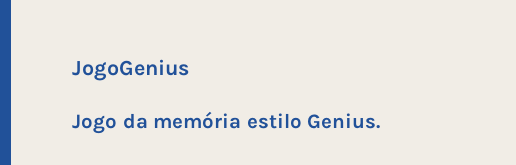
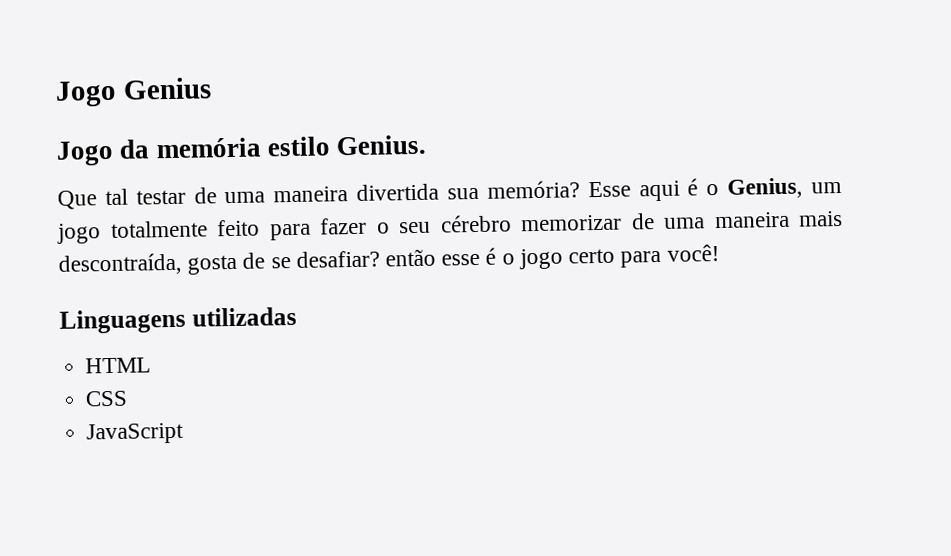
- JogoGenius
+ Jogo Genius
+ Que tal testar de uma maneira divertida sua memória? Esse aqui é o Genius, um jogo totalmente feito para fazer o seu cérebro memorizar de uma maneira mais descontraída, gosta de se desafiar? então esse é o jogo certo para você!
+ Linguagens utilizadas
+ HTML
+ CSS
+ JavaScript

